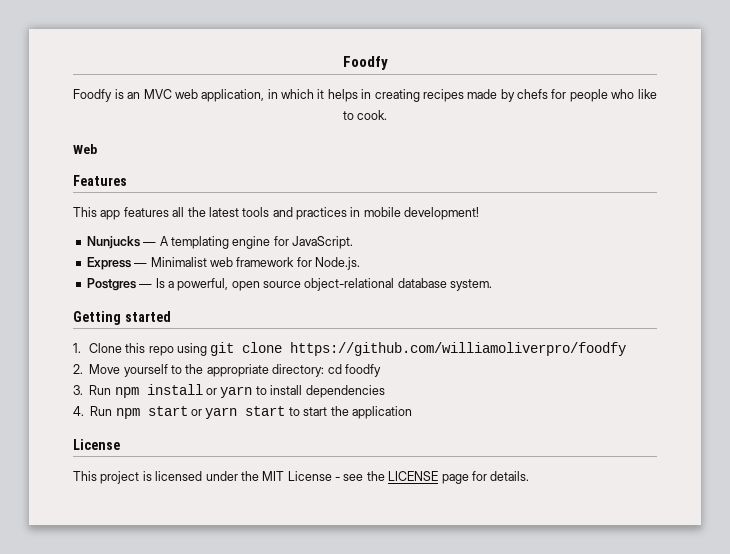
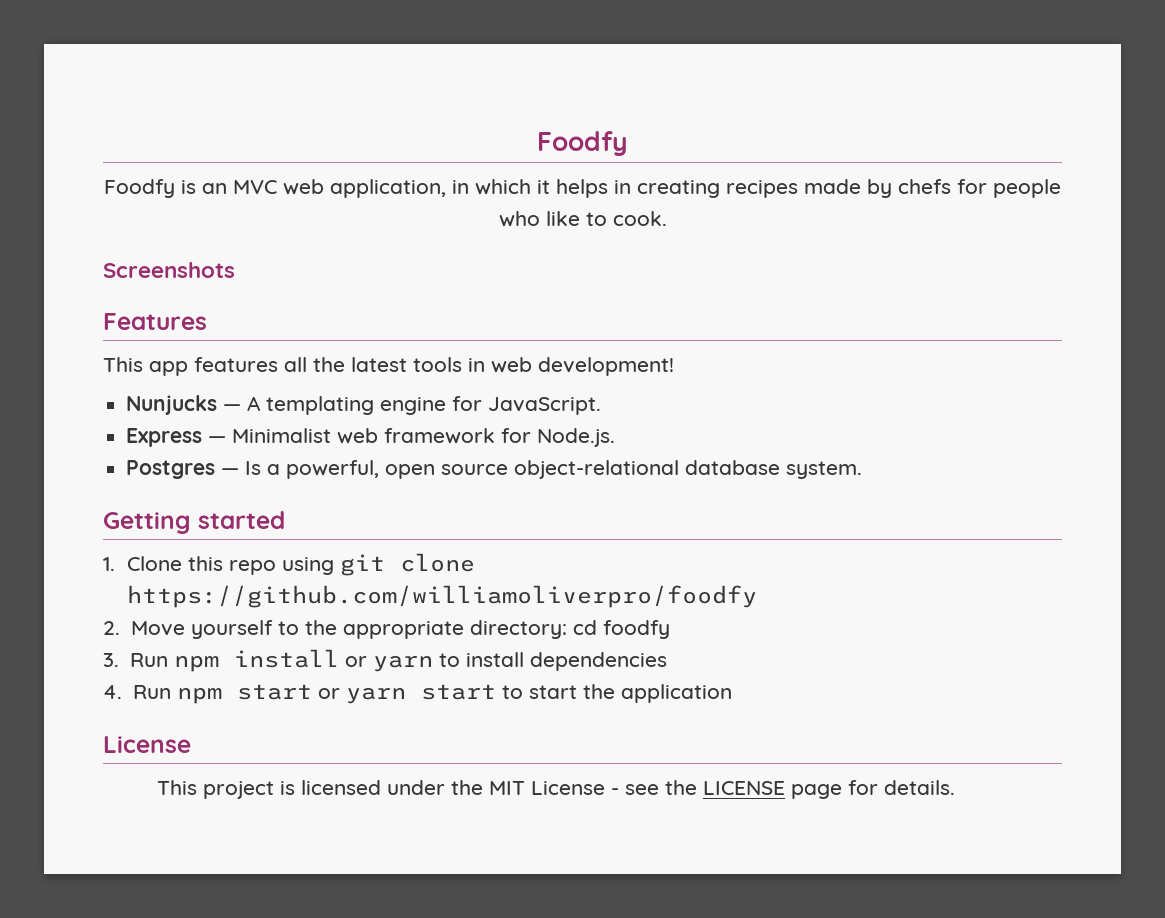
- Web
+ Screenshots
- This app features all the latest tools and practices in mobile development!
+ This app features all the latest tools in web development!

